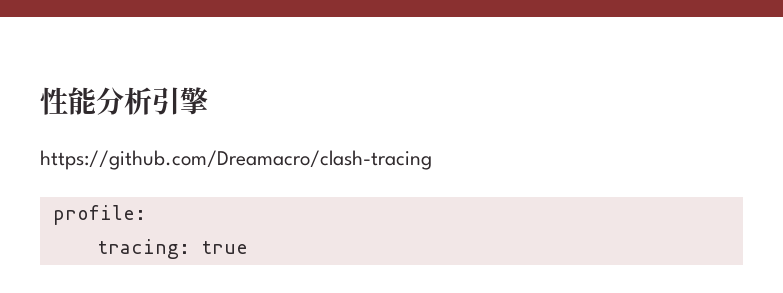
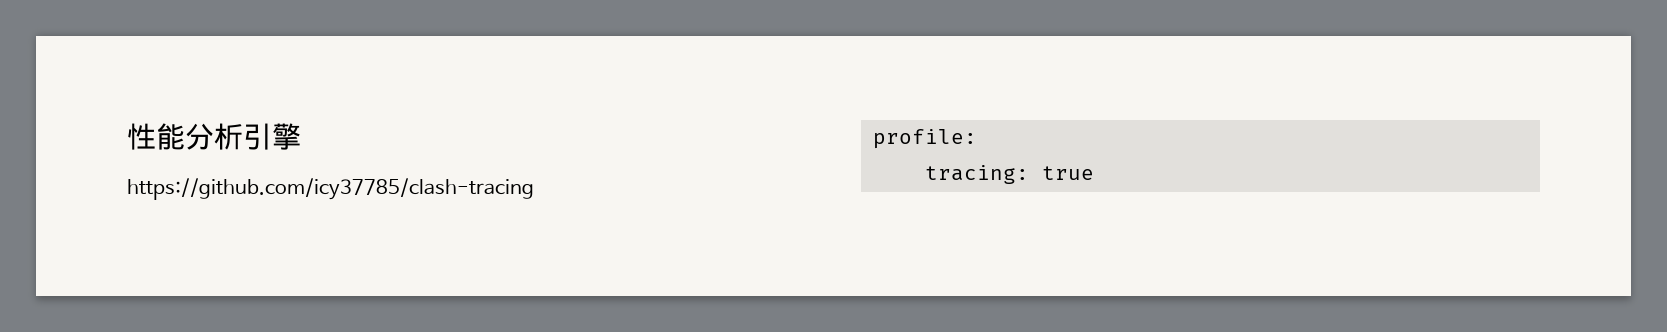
- https://github.com/Dreamacro/clash-tracing
+ https://github.com/icy37785/clash-tracing

